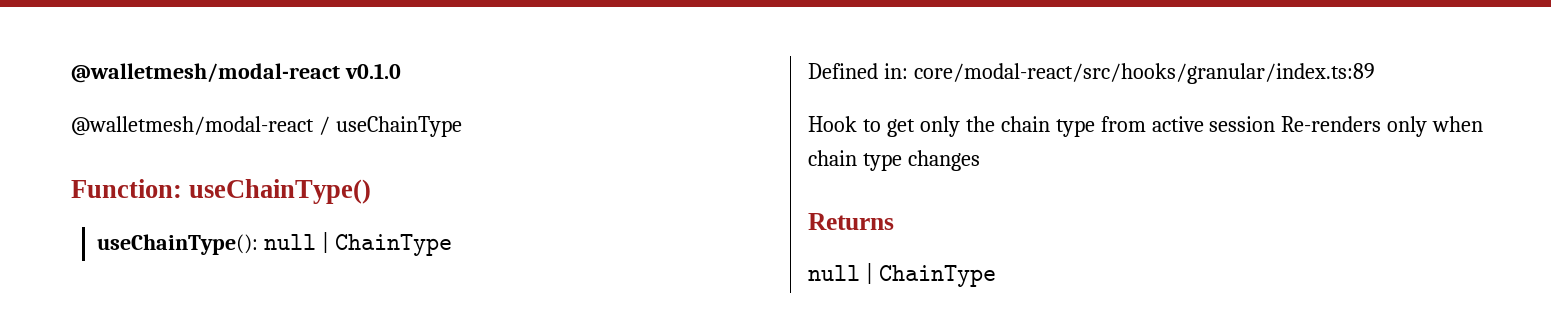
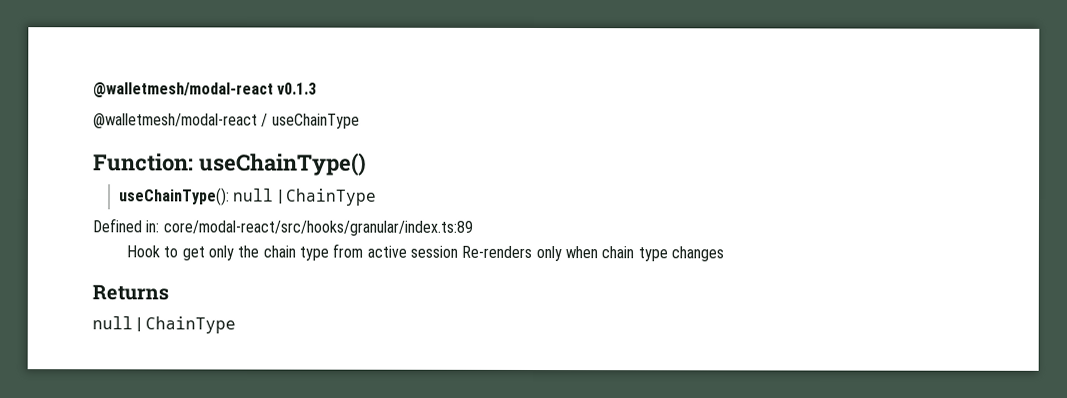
- @walletmesh/modal-react v0.1.0
+ @walletmesh/modal-react v0.1.3

